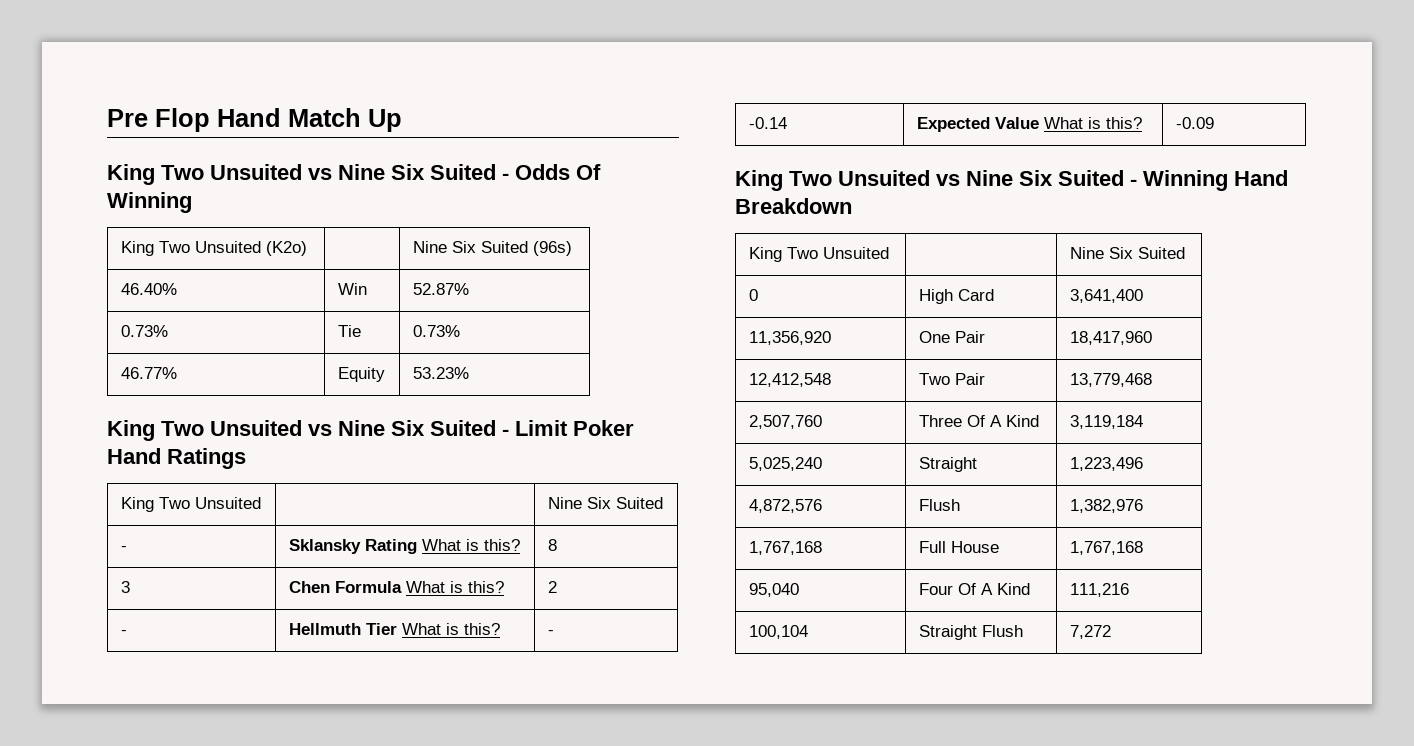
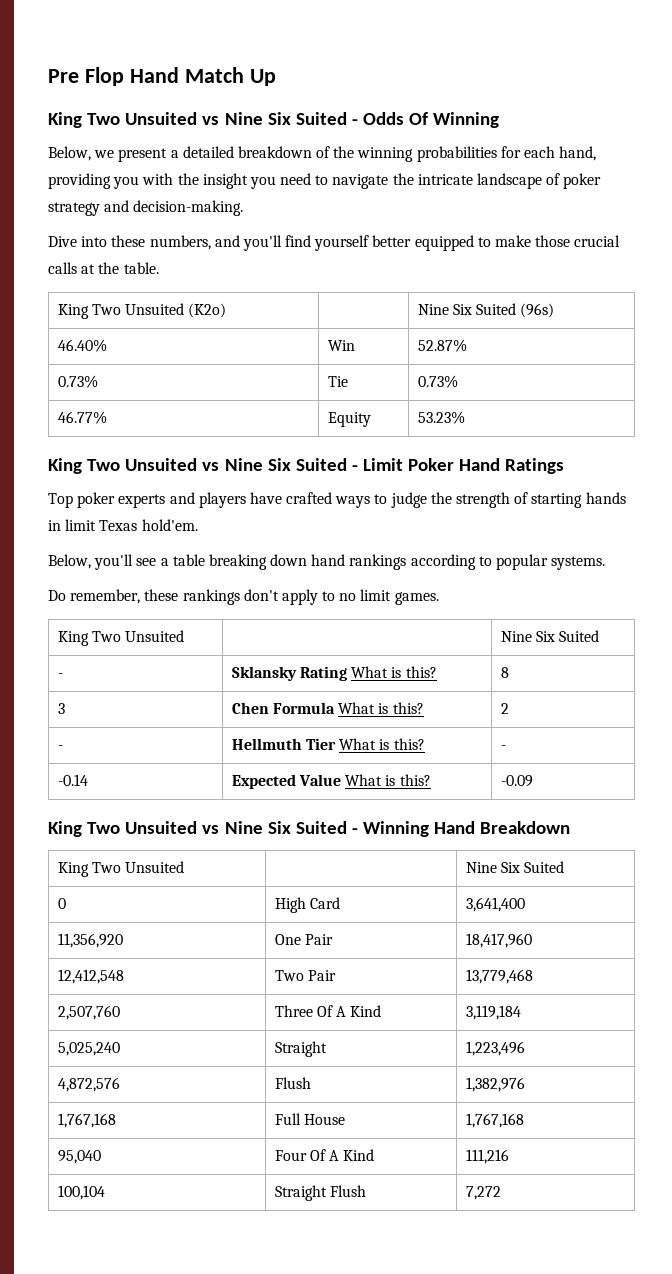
+ Below, we present a detailed breakdown of the winning probabilities for each hand, providing you with the insight you need to navigate the intricate landscape of poker strategy and decision-making.
+ Dive into these numbers, and you'll find yourself better equipped to make those crucial calls at the table.
+ Top poker experts and players have crafted ways to judge the strength of starting hands in limit Texas hold'em.
+ Below, you'll see a table breaking down hand rankings according to popular systems.
+ Do remember, these rankings don't apply to no limit games.

